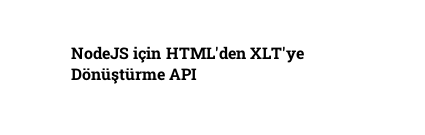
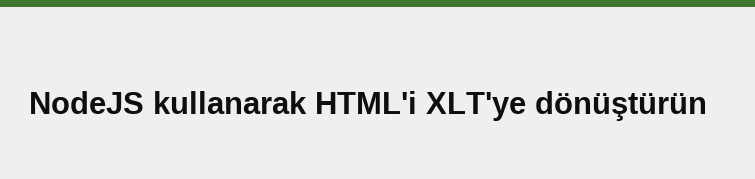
- NodeJS için HTML'den XLT'ye Dönüştürme API
+ NodeJS kullanarak HTML'i XLT'ye dönüştürün

